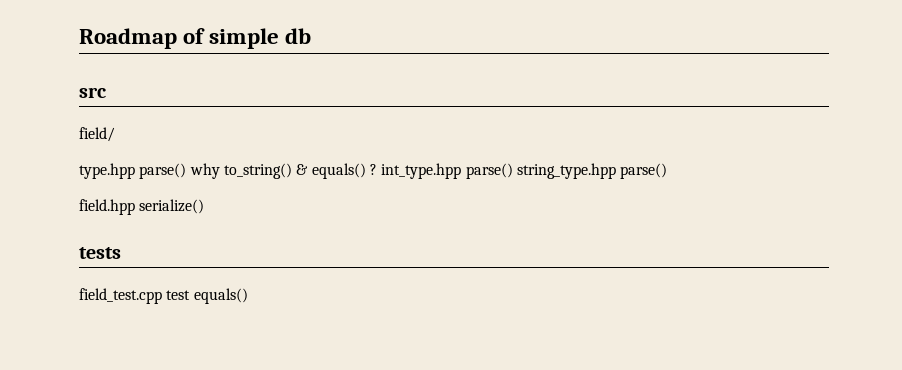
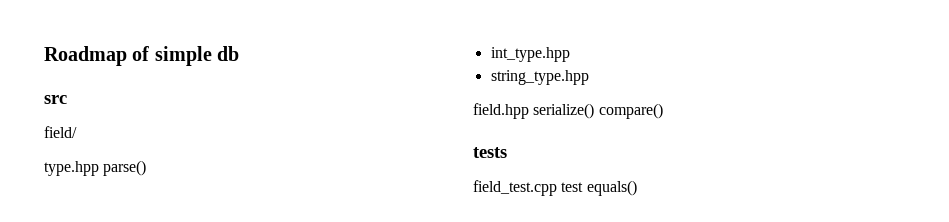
- type.hpp parse() why to_string() & equals() ? int_type.hpp parse() string_type.hpp parse()
+ type.hpp parse()
+ int_type.hpp
+ string_type.hpp
- field.hpp serialize()
+ field.hpp serialize() compare()

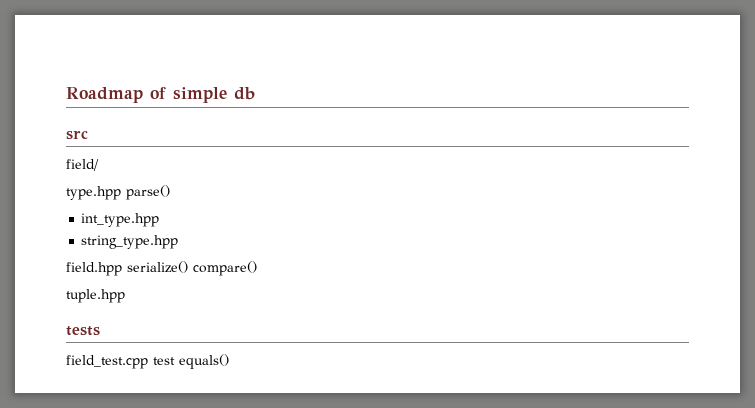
+ tuple.hpp

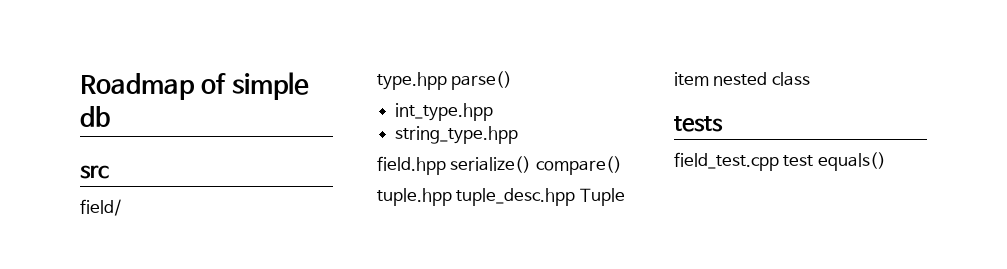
- tuple.hpp
+ tuple.hpp tuple_desc.hpp Tuple item nested class

